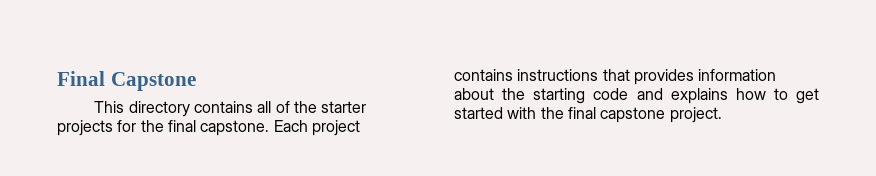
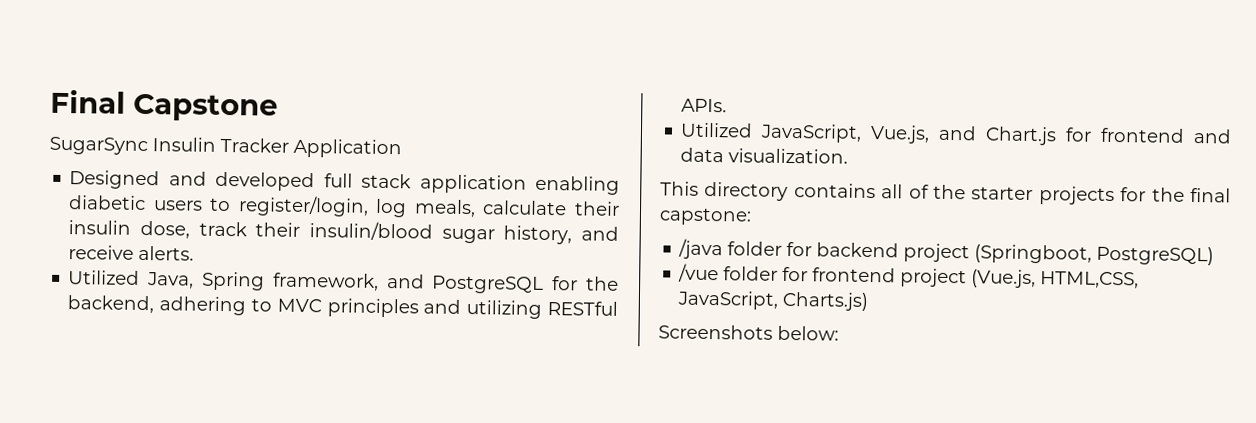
+ SugarSync Insulin Tracker Application
+ Designed and developed full stack application enabling diabetic users to register/login, log meals, calculate their insulin dose, track their insulin/blood sugar history, and receive alerts.
+ Utilized Java, Spring framework, and PostgreSQL for the backend, adhering to MVC principles and utilizing RESTful APIs.
+ Utilized JavaScript, Vue.js, and Chart.js for frontend and data visualization.
- This directory contains all of the starter projects for the final capstone. Each project contains instructions that provides information about the starting code and explains how to get started with the final capstone project.
+ This directory contains all of the starter projects for the final capstone:
+ /java folder for backend project (Springboot, PostgreSQL)
+ /vue folder for frontend project (Vue.js, HTML,CSS, JavaScript, Charts.js)
+ Screenshots below:

